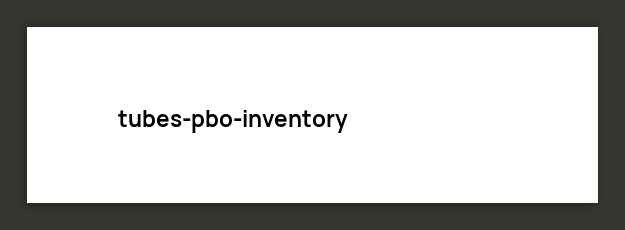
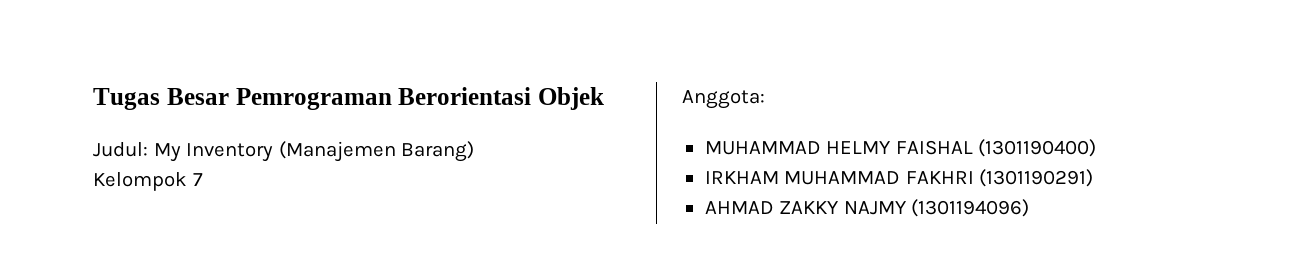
- tubes-pbo-inventory
+ Tugas Besar Pemrograman Berorientasi Objek
+ Judul: My Inventory (Manajemen Barang)
+ Kelompok 7
+ Anggota:
+ MUHAMMAD HELMY FAISHAL (1301190400)
+ IRKHAM MUHAMMAD FAKHRI (1301190291)
+ AHMAD ZAKKY NAJMY (1301194096)

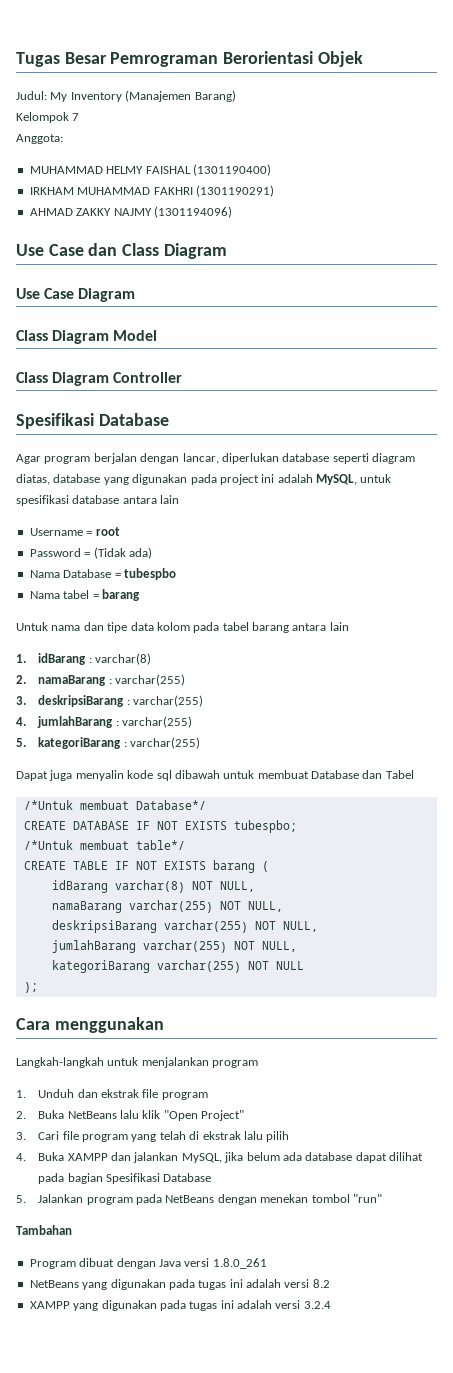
+ Use Case dan Class Diagram
+ Use Case Diagram
+ Class Diagram Model
+ Class Diagram Controller
+ Spesifikasi Database
+ Agar program berjalan dengan lancar, diperlukan database seperti diagram diatas, database yang digunakan pada project ini adalah MySQL, untuk spesifikasi database antara lain
+ Username = root
+ Password = (Tidak ada)
+ Nama Database = tubespbo
+ Nama tabel = barang
+ Untuk nama dan tipe data kolom pada tabel barang antara lain
+ 1. idBarang : varchar(8)
+ 2. namaBarang : varchar(255)
+ 3. deskripsiBarang : varchar(255)
+ 4. jumlahBarang : varchar(255)
+ 5. kategoriBarang : varchar(255)
+ Dapat juga menyalin kode sql dibawah untuk membuat Database dan Tabel
+ /*Untuk membuat Database*/
+ CREATE DATABASE IF NOT EXISTS tubespbo;
+ /*Untuk membuat table*/
+ CREATE TABLE IF NOT EXISTS barang (
+ idBarang varchar(8) NOT NULL,
+ namaBarang varchar(255) NOT NULL,
+ deskripsiBarang varchar(255) NOT NULL,
+ jumlahBarang varchar(255) NOT NULL,
+ kategoriBarang varchar(255) NOT NULL
+ );
+ Cara menggunakan
+ Langkah-langkah untuk menjalankan program
+ 1. Unduh dan ekstrak file program
+ 2. Buka NetBeans lalu klik "Open Project"
+ 3. Cari file program yang telah di ekstrak lalu pilih
+ 4. Buka XAMPP dan jalankan MySQL, jika belum ada database dapat dilihat pada bagian Spesifikasi Database
+ 5. Jalankan program pada NetBeans dengan menekan tombol "run"
+ Tambahan
+ Program dibuat dengan Java versi 1.8.0_261
+ NetBeans yang digunakan pada tugas ini adalah versi 8.2
+ XAMPP yang digunakan pada tugas ini adalah versi 3.2.4

